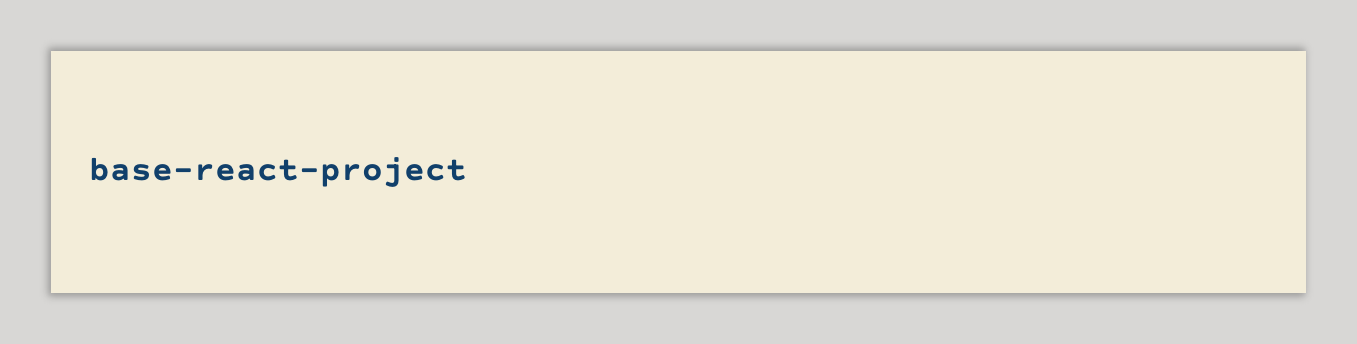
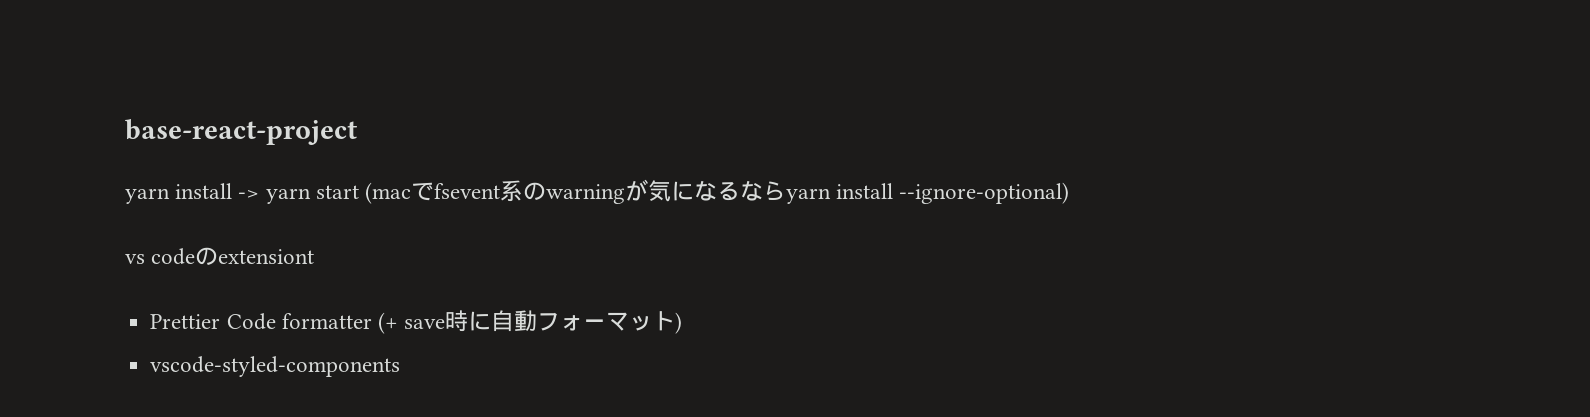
+ yarn install -> yarn start (macでfsevent系のwarningが気になるならyarn install --ignore-optional)
+ vs codeのextensiont
+ Prettier Code formatter (+ save時に自動フォーマット)
+ vscode-styled-components

